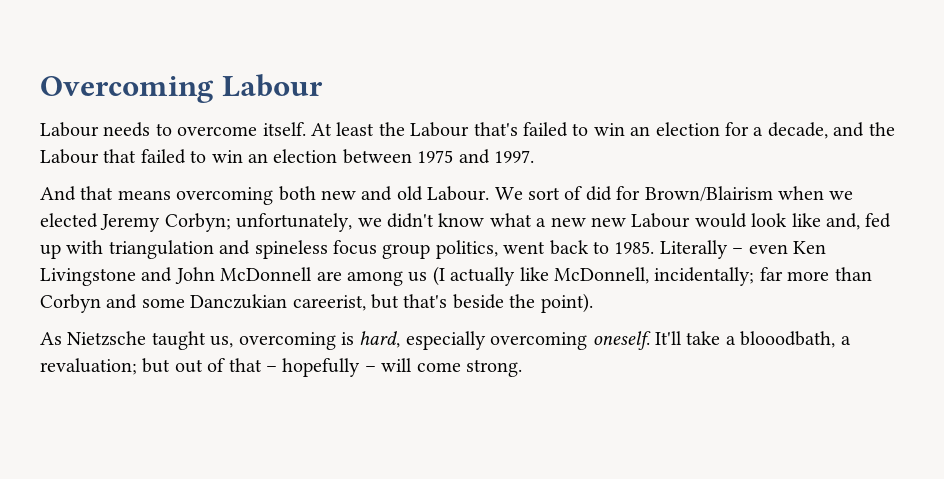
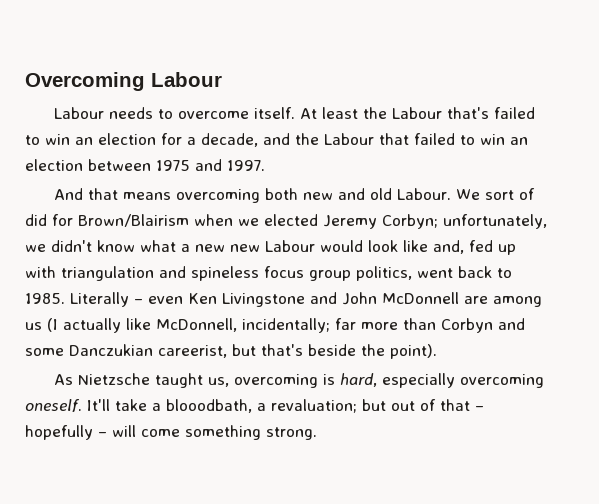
- It'll take a blooodbath, a revaluation; but out of that – hopefully – will come strong.
+ It'll take a blooodbath, a revaluation; but out of that – hopefully – will come something strong.

